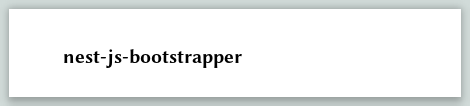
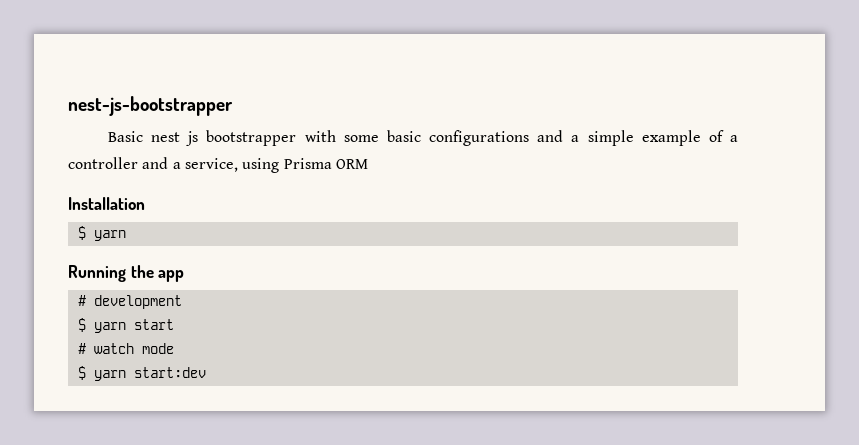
+ Basic nest js bootstrapper with some basic configurations and a simple example of a controller and a service, using Prisma ORM
+ Installation
+ $ yarn
+ Running the app
+ # development
+ $ yarn start
+ # watch mode
+ $ yarn start:dev

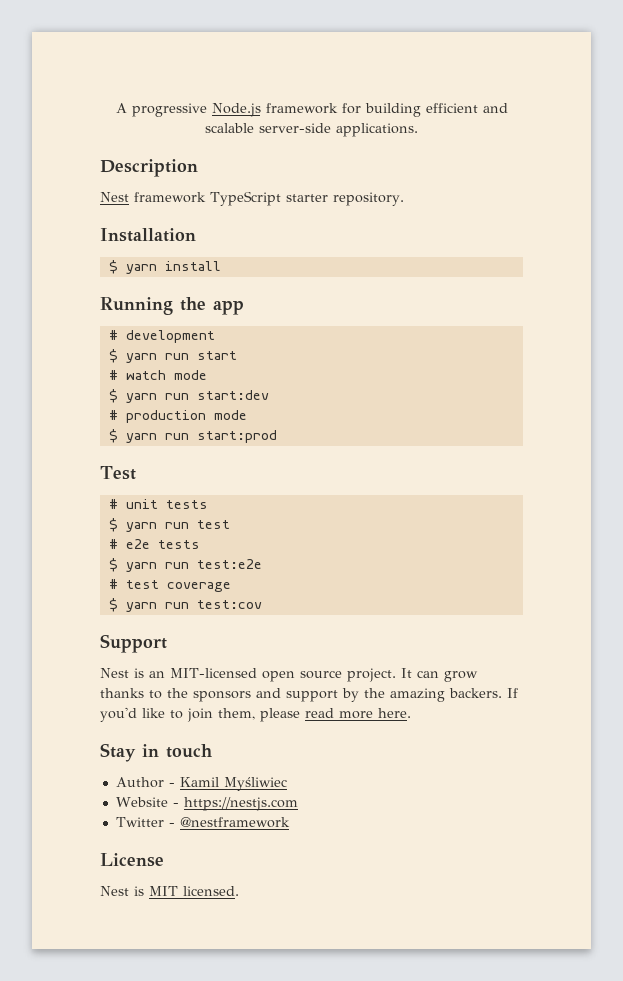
- nest-js-bootstrapper
- Basic nest js bootstrapper with some basic configurations and a simple example of a controller and a service, using Prisma ORM
+ A progressive Node.js framework for building efficient and scalable server-side applications.
+ Description
+ Nest framework TypeScript starter repository.
  Installation
- $ yarn
+ $ yarn install
- $ yarn start
+ $ yarn run start
- $ yarn start:dev
+ $ yarn run start:dev
+ # production mode
+ $ yarn run start:prod
+ Test
+ # unit tests
+ $ yarn run test
+ # e2e tests
+ $ yarn run test:e2e
+ # test coverage
+ $ yarn run test:cov
+ Support
+ Nest is an MIT-licensed open source project. It can grow thanks to the sponsors and support by the amazing backers. If you'd like to join them, please read more here.
+ Stay in touch
+ Author - Kamil Myśliwiec
+ Website - https://nestjs.com
+ Twitter - @nestframework
+ License
+ Nest is MIT licensed.

